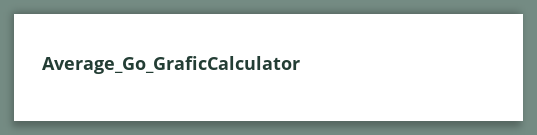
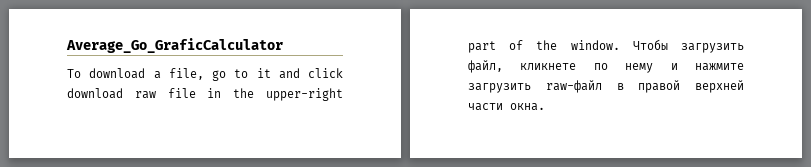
+ To download a file, go to it and click download raw file in the upper-right part of the window. Чтобы загрузить файл, кликнете по нему и нажмите загрузить raw-файл в правой верхней части окна.

